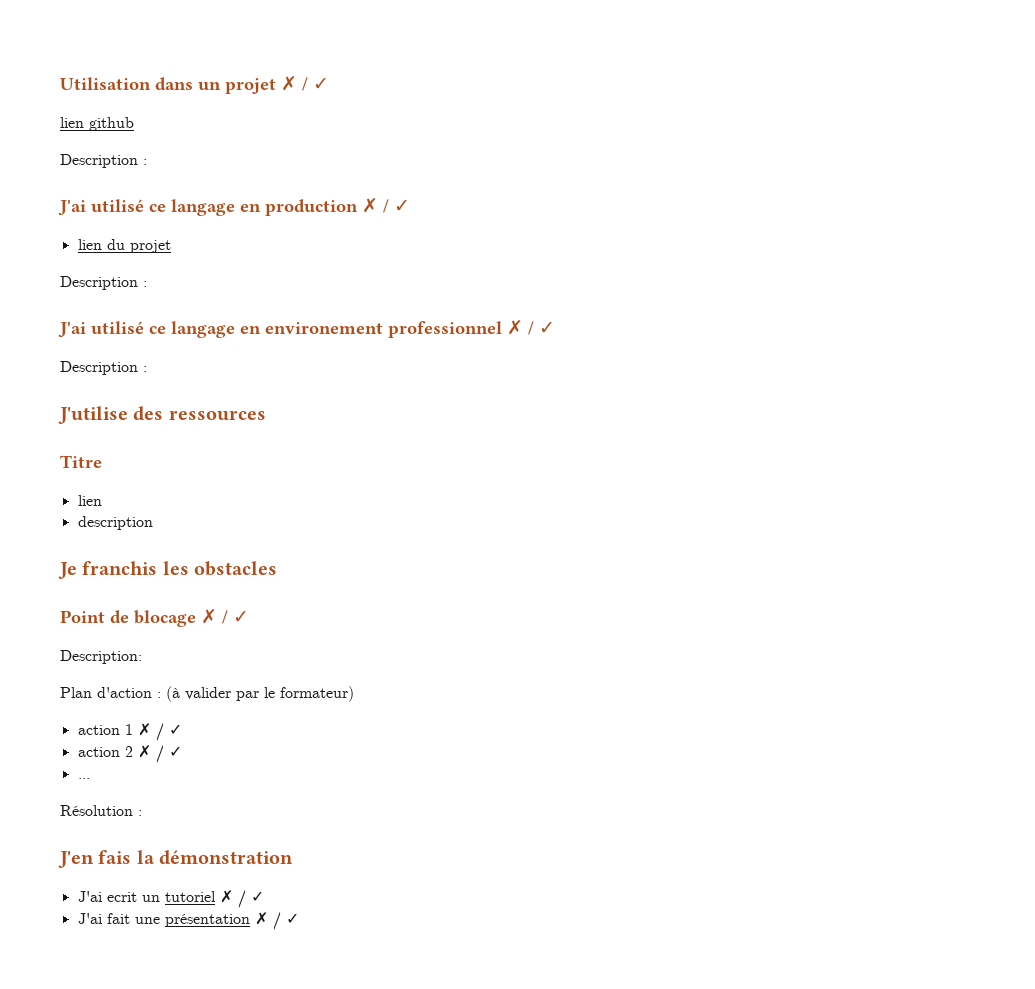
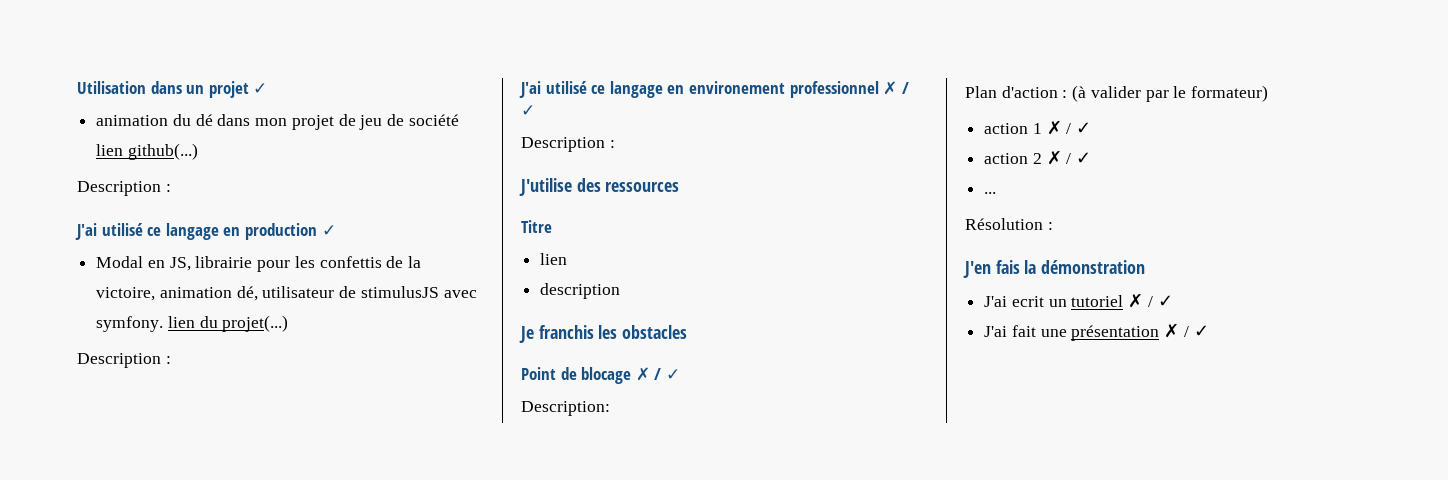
- Utilisation dans un projet ✗ / ✓
- lien github
+ Utilisation dans un projet ✓
+ animation du dé dans mon projet de jeu de société lien github(...)
- J'ai utilisé ce langage en production ✗ / ✓
- lien du projet
+ J'ai utilisé ce langage en production ✓
+ Modal en JS, librairie pour les confettis de la victoire, animation dé, utilisateur de stimulusJS avec symfony. lien du projet(...)

